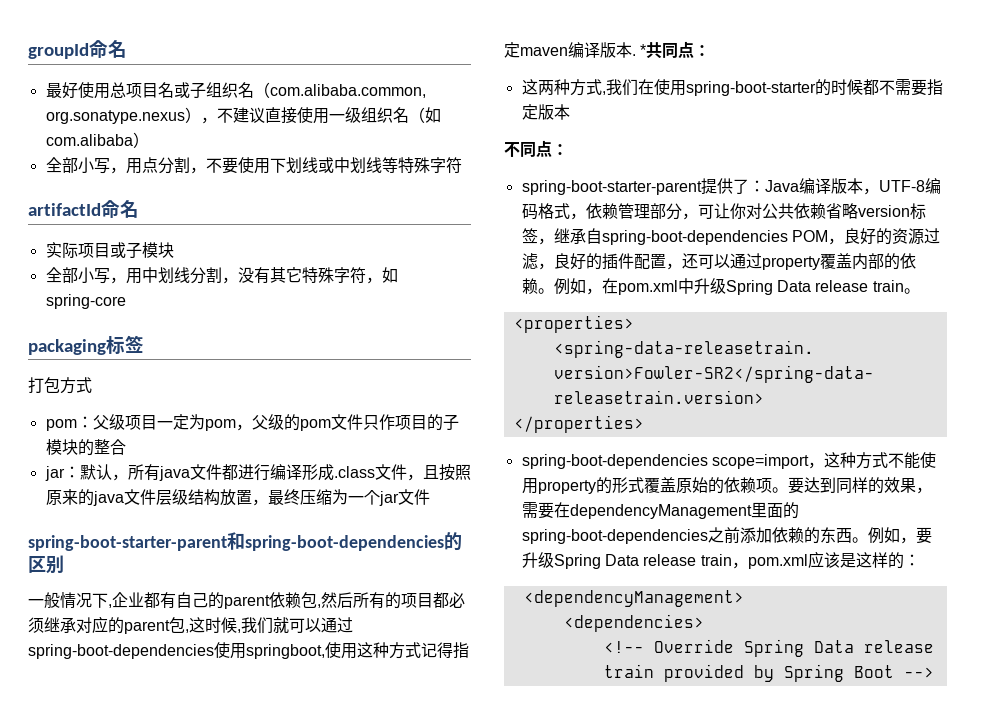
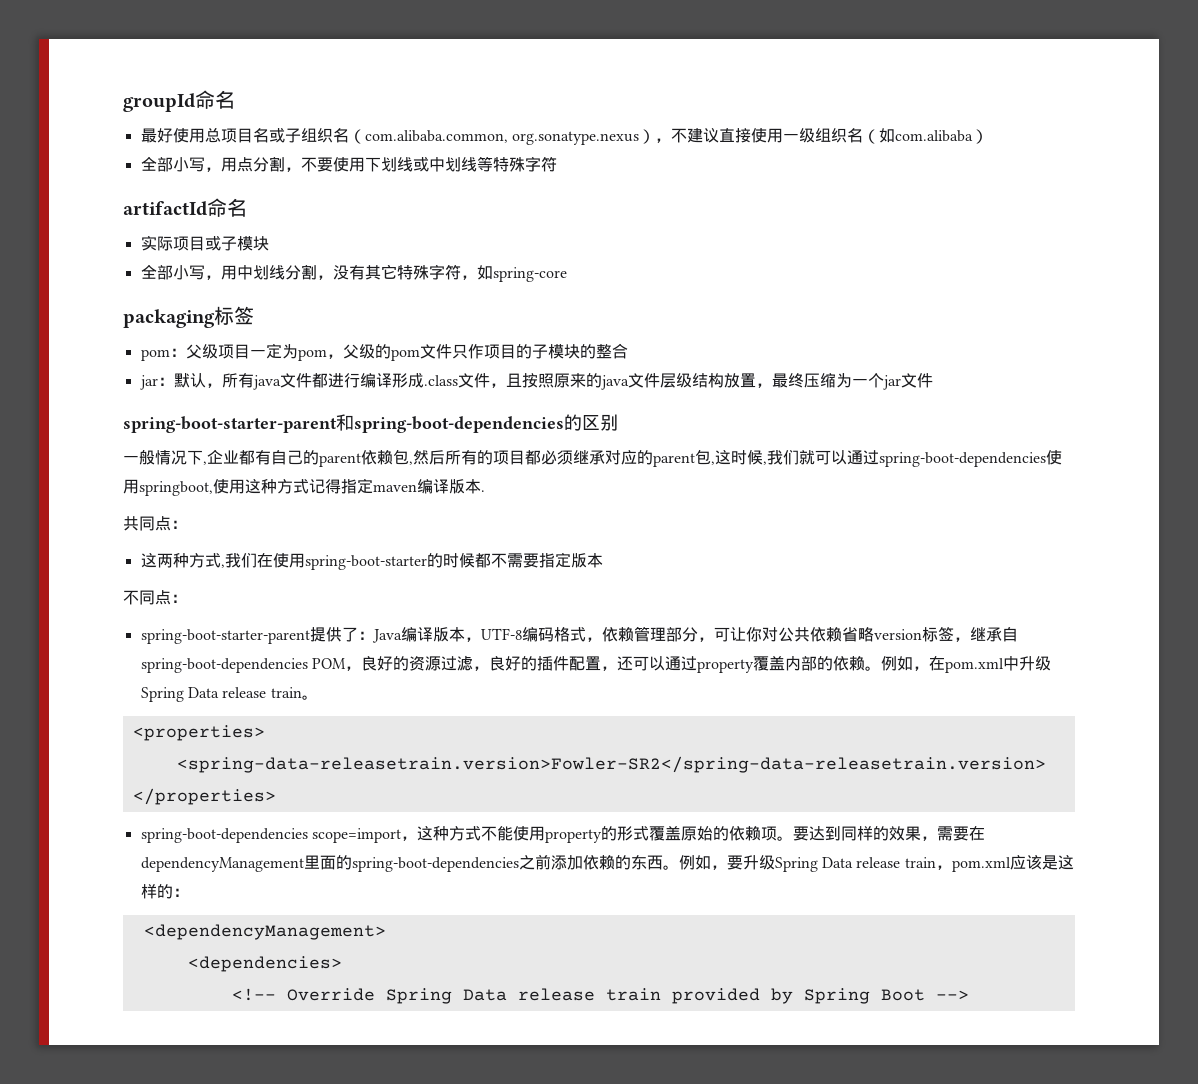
- 打包方式
- 一般情况下,企业都有自己的parent依赖包,然后所有的项目都必须继承对应的parent包,这时候,我们就可以通过spring-boot-dependencies使用springboot,使用这种方式记得指定maven编译版本. *共同点：
+ 一般情况下,企业都有自己的parent依赖包,然后所有的项目都必须继承对应的parent包,这时候,我们就可以通过spring-boot-dependencies使用springboot,使用这种方式记得指定maven编译版本.
+ 共同点：

